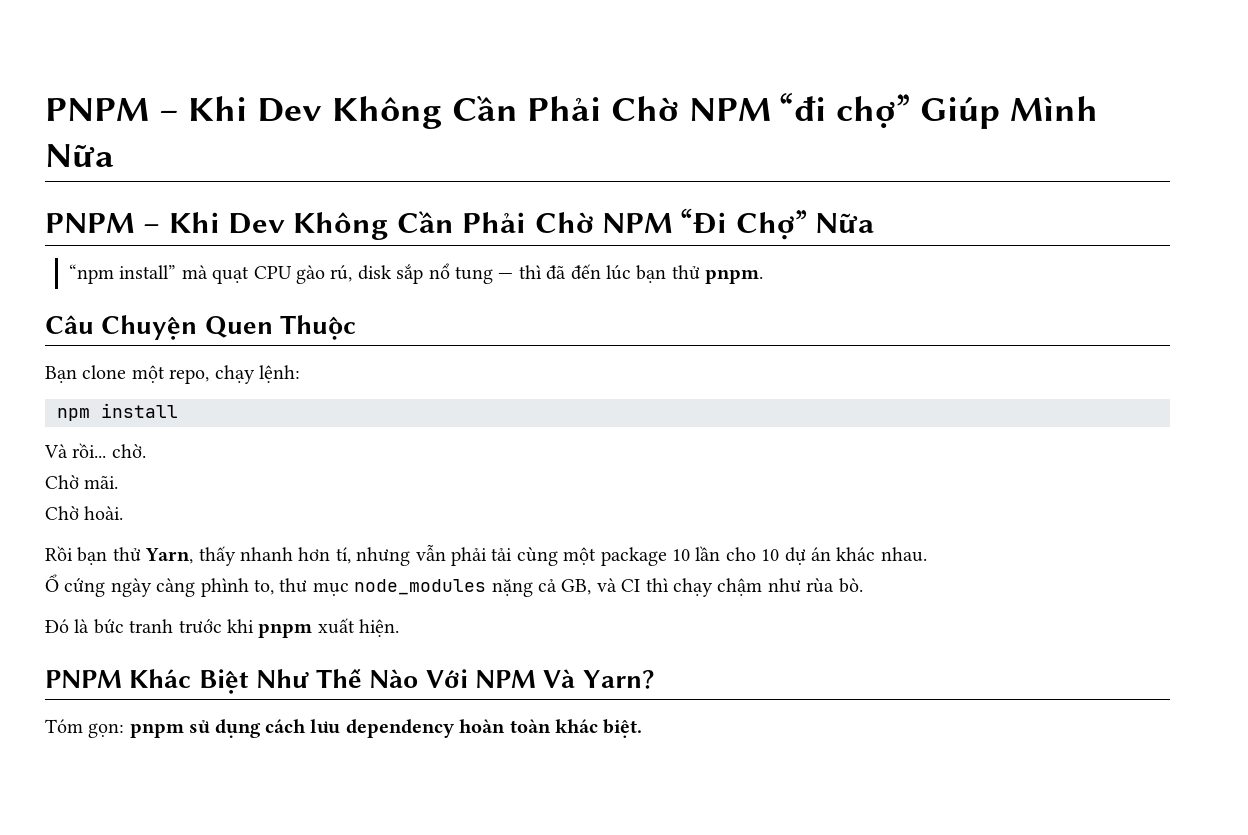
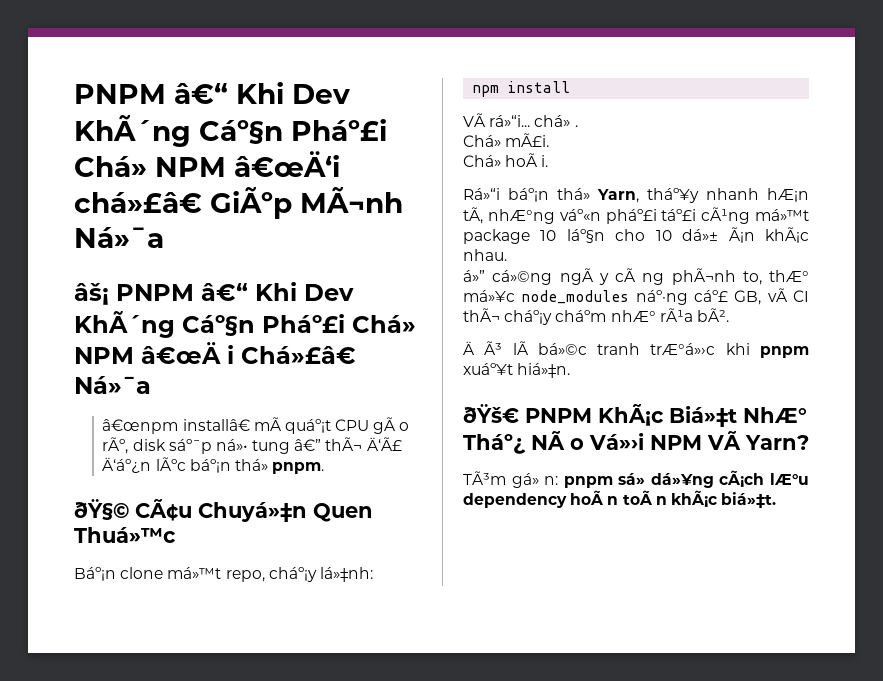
- PNPM – Khi Dev Không Cần Phải Chờ NPM “đi chợ” Giúp Mình Nữa
- PNPM – Khi Dev Không Cần Phải Chờ NPM “Đi Chợ” Nữa
- “npm install” mà quạt CPU gào rú, disk sắp nổ tung — thì đã đến lúc bạn thử pnpm.
- Câu Chuyện Quen Thuộc
- Bạn clone một repo, chạy lệnh:
+ PNPM â€“ Khi Dev KhÃ´ng Cáº§n Pháº£i Chá» NPM â€œÄ‘i chá»£â€ GiÃºp MÃ¬nh Ná»¯a
+ âš¡ PNPM â€“ Khi Dev KhÃ´ng Cáº§n Pháº£i Chá» NPM â€œÄ i Chá»£â€ Ná»¯a
+ â€œnpm installâ€ mÃ quáº¡t CPU gÃ o rÃº, disk sáº¯p ná»• tung â€” thÃ¬ Ä‘Ã£ Ä‘áº¿n lÃºc báº¡n thá» pnpm.
+ ðŸ§© CÃ¢u Chuyá»‡n Quen Thuá»™c
+ Báº¡n clone má»™t repo, cháº¡y lá»‡nh:
  npm install
- Và rồi... chờ.
- Chờ mãi.
- Chờ hoài.
- Rồi bạn thử Yarn, thấy nhanh hơn tí, nhưng vẫn phải tải cùng một package 10 lần cho 10 dự án khác nhau.
- Ổ cứng ngày càng phình to, thư mục node_modules nặng cả GB, và CI thì chạy chậm như rùa bò.
- Đó là bức tranh trước khi pnpm xuất hiện.
- PNPM Khác Biệt Như Thế Nào Với NPM Và Yarn?
- Tóm gọn: pnpm sử dụng cách lưu dependency hoàn toàn khác biệt.
+ VÃ rá»“i... chá» .
+ Chá» mÃ£i.
+ Chá» hoÃ i.
+ Rá»“i báº¡n thá» Yarn, tháº¥y nhanh hÆ¡n tÃ, nhÆ°ng váº«n pháº£i táº£i cÃ¹ng má»™t package 10 láº§n cho 10 dá»± Ã¡n khÃ¡c nhau.
+ á»” cá»©ng ngÃ y cÃ ng phÃ¬nh to, thÆ° má»¥c node_modules náº·ng cáº£ GB, vÃ CI thÃ¬ cháº¡y cháºm nhÆ° rÃ¹a bÃ².
+ Ä Ã³ lÃ bá»©c tranh trÆ°á»›c khi pnpm xuáº¥t hiá»‡n.
+ ðŸš€ PNPM KhÃ¡c Biá»‡t NhÆ° Tháº¿ NÃ o Vá»›i NPM VÃ Yarn?
+ TÃ³m gá» n: pnpm sá» dá»¥ng cÃ¡ch lÆ°u dependency hoÃ n toÃ n khÃ¡c biá»‡t.

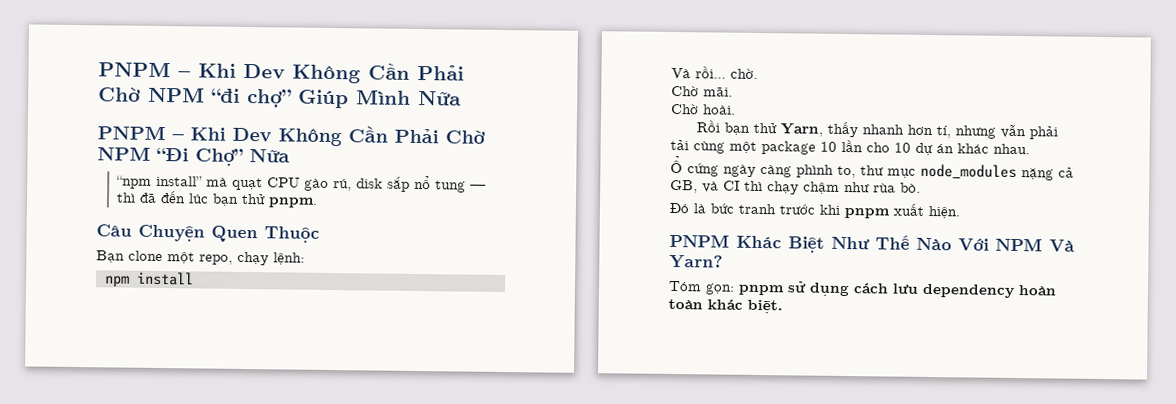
- PNPM â€“ Khi Dev KhÃ´ng Cáº§n Pháº£i Chá» NPM â€œÄ‘i chá»£â€ GiÃºp MÃ¬nh Ná»¯a
- âš¡ PNPM â€“ Khi Dev KhÃ´ng Cáº§n Pháº£i Chá» NPM â€œÄ i Chá»£â€ Ná»¯a
- â€œnpm installâ€ mÃ quáº¡t CPU gÃ o rÃº, disk sáº¯p ná»• tung â€” thÃ¬ Ä‘Ã£ Ä‘áº¿n lÃºc báº¡n thá» pnpm.
- ðŸ§© CÃ¢u Chuyá»‡n Quen Thuá»™c
- Báº¡n clone má»™t repo, cháº¡y lá»‡nh:
+ PNPM – Khi Dev Không Cần Phải Chờ NPM “đi chợ” Giúp Mình Nữa
+ PNPM – Khi Dev Không Cần Phải Chờ NPM “Đi Chợ” Nữa
+ “npm install” mà quạt CPU gào rú, disk sắp nổ tung — thì đã đến lúc bạn thử pnpm.
+ Câu Chuyện Quen Thuộc
+ Bạn clone một repo, chạy lệnh:
  npm install
- VÃ rá»“i... chá» .
- Chá» mÃ£i.
- Chá» hoÃ i.
- Rá»“i báº¡n thá» Yarn, tháº¥y nhanh hÆ¡n tÃ, nhÆ°ng váº«n pháº£i táº£i cÃ¹ng má»™t package 10 láº§n cho 10 dá»± Ã¡n khÃ¡c nhau.
- á»” cá»©ng ngÃ y cÃ ng phÃ¬nh to, thÆ° má»¥c node_modules náº·ng cáº£ GB, vÃ CI thÃ¬ cháº¡y cháºm nhÆ° rÃ¹a bÃ².
- Ä Ã³ lÃ bá»©c tranh trÆ°á»›c khi pnpm xuáº¥t hiá»‡n.
- ðŸš€ PNPM KhÃ¡c Biá»‡t NhÆ° Tháº¿ NÃ o Vá»›i NPM VÃ Yarn?
- TÃ³m gá» n: pnpm sá» dá»¥ng cÃ¡ch lÆ°u dependency hoÃ n toÃ n khÃ¡c biá»‡t.
+ Và rồi... chờ.
+ Chờ mãi.
+ Chờ hoài.
+ Rồi bạn thử Yarn, thấy nhanh hơn tí, nhưng vẫn phải tải cùng một package 10 lần cho 10 dự án khác nhau.
+ Ổ cứng ngày càng phình to, thư mục node_modules nặng cả GB, và CI thì chạy chậm như rùa bò.
+ Đó là bức tranh trước khi pnpm xuất hiện.
+ PNPM Khác Biệt Như Thế Nào Với NPM Và Yarn?
+ Tóm gọn: pnpm sử dụng cách lưu dependency hoàn toàn khác biệt.

